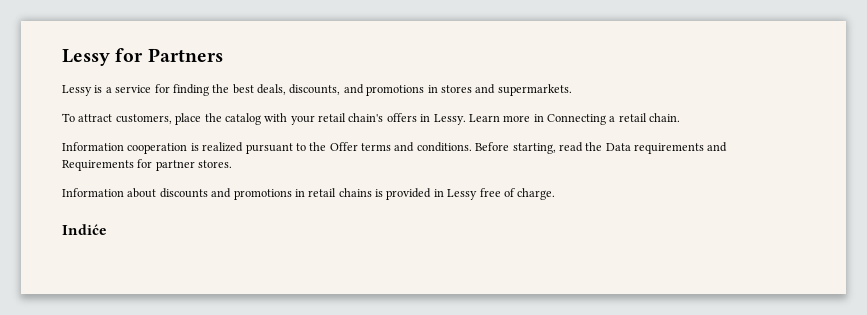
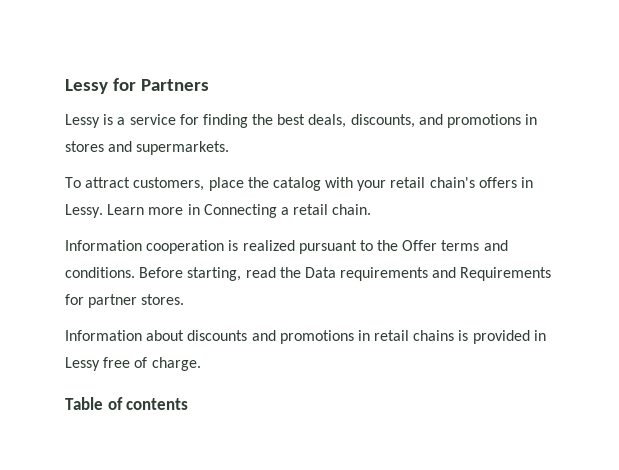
- Indiće
+ Table of contents

